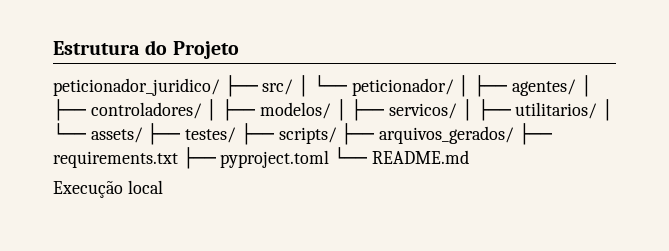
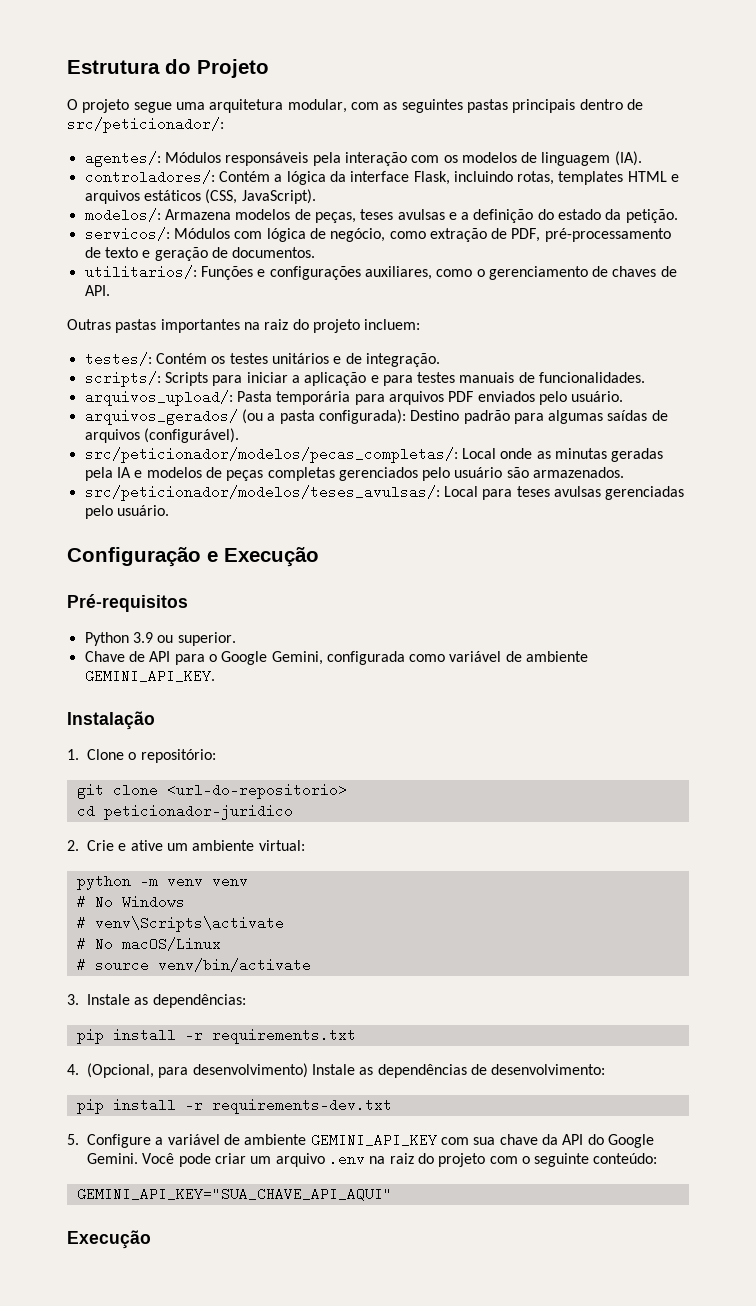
- peticionador_juridico/ ├── src/ │ └── peticionador/ │ ├── agentes/ │ ├── controladores/ │ ├── modelos/ │ ├── servicos/ │ ├── utilitarios/ │ └── assets/ ├── testes/ ├── scripts/ ├── arquivos_gerados/ ├── requirements.txt ├── pyproject.toml └── README.md
- Execução local
+ O projeto segue uma arquitetura modular, com as seguintes pastas principais dentro de src/peticionador/:
+ agentes/: Módulos responsáveis pela interação com os modelos de linguagem (IA).
+ controladores/: Contém a lógica da interface Flask, incluindo rotas, templates HTML e arquivos estáticos (CSS, JavaScript).
+ modelos/: Armazena modelos de peças, teses avulsas e a definição do estado da petição.
+ servicos/: Módulos com lógica de negócio, como extração de PDF, pré-processamento de texto e geração de documentos.
+ utilitarios/: Funções e configurações auxiliares, como o gerenciamento de chaves de API.
+ Outras pastas importantes na raiz do projeto incluem:
+ testes/: Contém os testes unitários e de integração.
+ scripts/: Scripts para iniciar a aplicação e para testes manuais de funcionalidades.
+ arquivos_upload/: Pasta temporária para arquivos PDF enviados pelo usuário.
+ arquivos_gerados/ (ou a pasta configurada): Destino padrão para algumas saídas de arquivos (configurável).
+ src/peticionador/modelos/pecas_completas/: Local onde as minutas geradas pela IA e modelos de peças completas gerenciados pelo usuário são armazenados.
+ src/peticionador/modelos/teses_avulsas/: Local para teses avulsas gerenciadas pelo usuário.
+ Configuração e Execução
+ Pré-requisitos
+ Python 3.9 ou superior.
+ Chave de API para o Google Gemini, configurada como variável de ambiente GEMINI_API_KEY.
+ Instalação
+ 1. Clone o repositório:
+ git clone <url-do-repositorio>
+ cd peticionador-juridico
+ 2. Crie e ative um ambiente virtual:
+ python -m venv venv
+ # No Windows
+ # venv\Scripts\activate
+ # No macOS/Linux
+ # source venv/bin/activate
+ 3. Instale as dependências:
+ pip install -r requirements.txt
+ 4. (Opcional, para desenvolvimento) Instale as dependências de desenvolvimento:
+ pip install -r requirements-dev.txt
+ 5. Configure a variável de ambiente GEMINI_API_KEY com sua chave da API do Google Gemini. Você pode criar um arquivo .env na raiz do projeto com o seguinte conteúdo:
+ GEMINI_API_KEY="SUA_CHAVE_API_AQUI"
+ Execução

